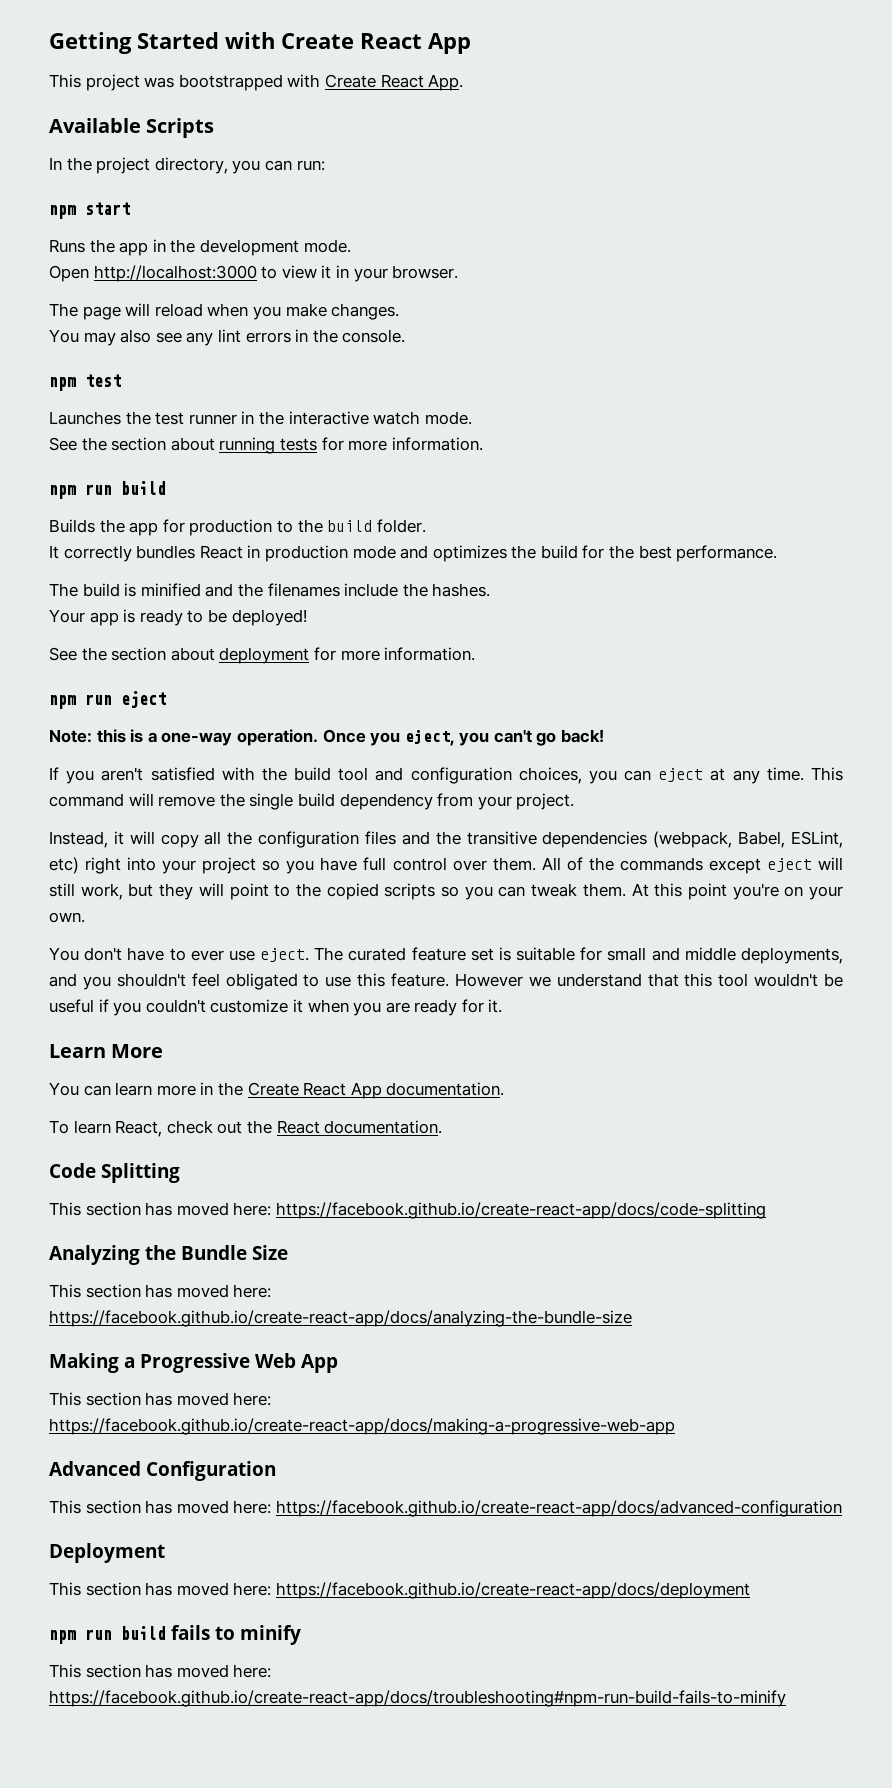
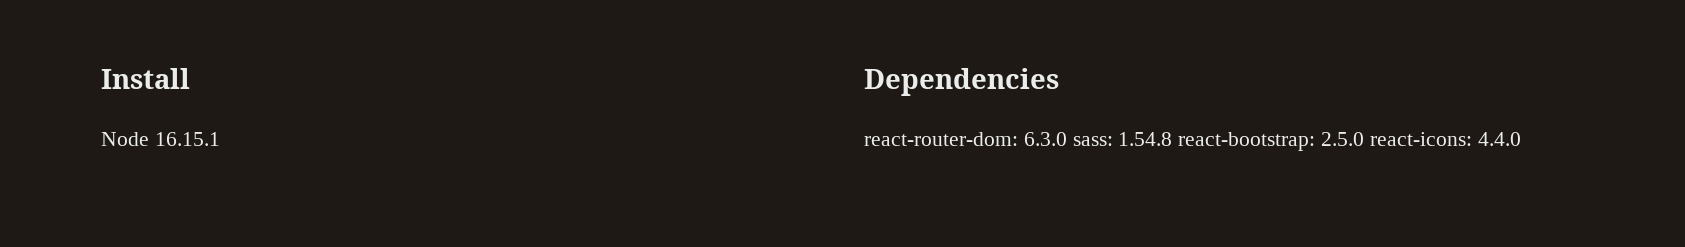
- Getting Started with Create React App
- This project was bootstrapped with Create React App.
- Available Scripts
- In the project directory, you can run:
- npm start
- Runs the app in the development mode.
- Open http://localhost:3000 to view it in your browser.
- The page will reload when you make changes.
- You may also see any lint errors in the console.
- npm test
- Launches the test runner in the interactive watch mode.
- See the section about running tests for more information.
- npm run build
- Builds the app for production to the build folder.
- It correctly bundles React in production mode and optimizes the build for the best performance.
- The build is minified and the filenames include the hashes.
- Your app is ready to be deployed!
- See the section about deployment for more information.
- npm run eject
- Note: this is a one-way operation. Once you eject, you can't go back!
- If you aren't satisfied with the build tool and configuration choices, you can eject at any time. This command will remove the single build dependency from your project.
- Instead, it will copy all the configuration files and the transitive dependencies (webpack, Babel, ESLint, etc) right into your project so you have full control over them. All of the commands except eject will still work, but they will point to the copied scripts so you can tweak them. At this point you're on your own.
- You don't have to ever use eject. The curated feature set is suitable for small and middle deployments, and you shouldn't feel obligated to use this feature. However we understand that this tool wouldn't be useful if you couldn't customize it when you are ready for it.
- Learn More
- You can learn more in the Create React App documentation.
- To learn React, check out the React documentation.
- Code Splitting
- This section has moved here: https://facebook.github.io/create-react-app/docs/code-splitting
- Analyzing the Bundle Size
- This section has moved here: https://facebook.github.io/create-react-app/docs/analyzing-the-bundle-size
- Making a Progressive Web App
- This section has moved here: https://facebook.github.io/create-react-app/docs/making-a-progressive-web-app
- Advanced Configuration
- This section has moved here: https://facebook.github.io/create-react-app/docs/advanced-configuration
- Deployment
- This section has moved here: https://facebook.github.io/create-react-app/docs/deployment
- npm run build fails to minify
- This section has moved here: https://facebook.github.io/create-react-app/docs/troubleshooting#npm-run-build-fails-to-minify
+ Install
+ Node 16.15.1
+ Dependencies
+ react-router-dom: 6.3.0 sass: 1.54.8 react-bootstrap: 2.5.0 react-icons: 4.4.0

